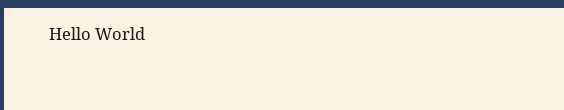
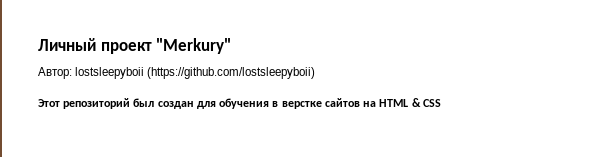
- Hello World
+ Личный проект "Merkury"
+ Автор: lostsleepyboii (https://github.com/lostsleepyboii)
+ Этот репозиторий был создан для обучения в верстке сайтов на HTML & CSS

